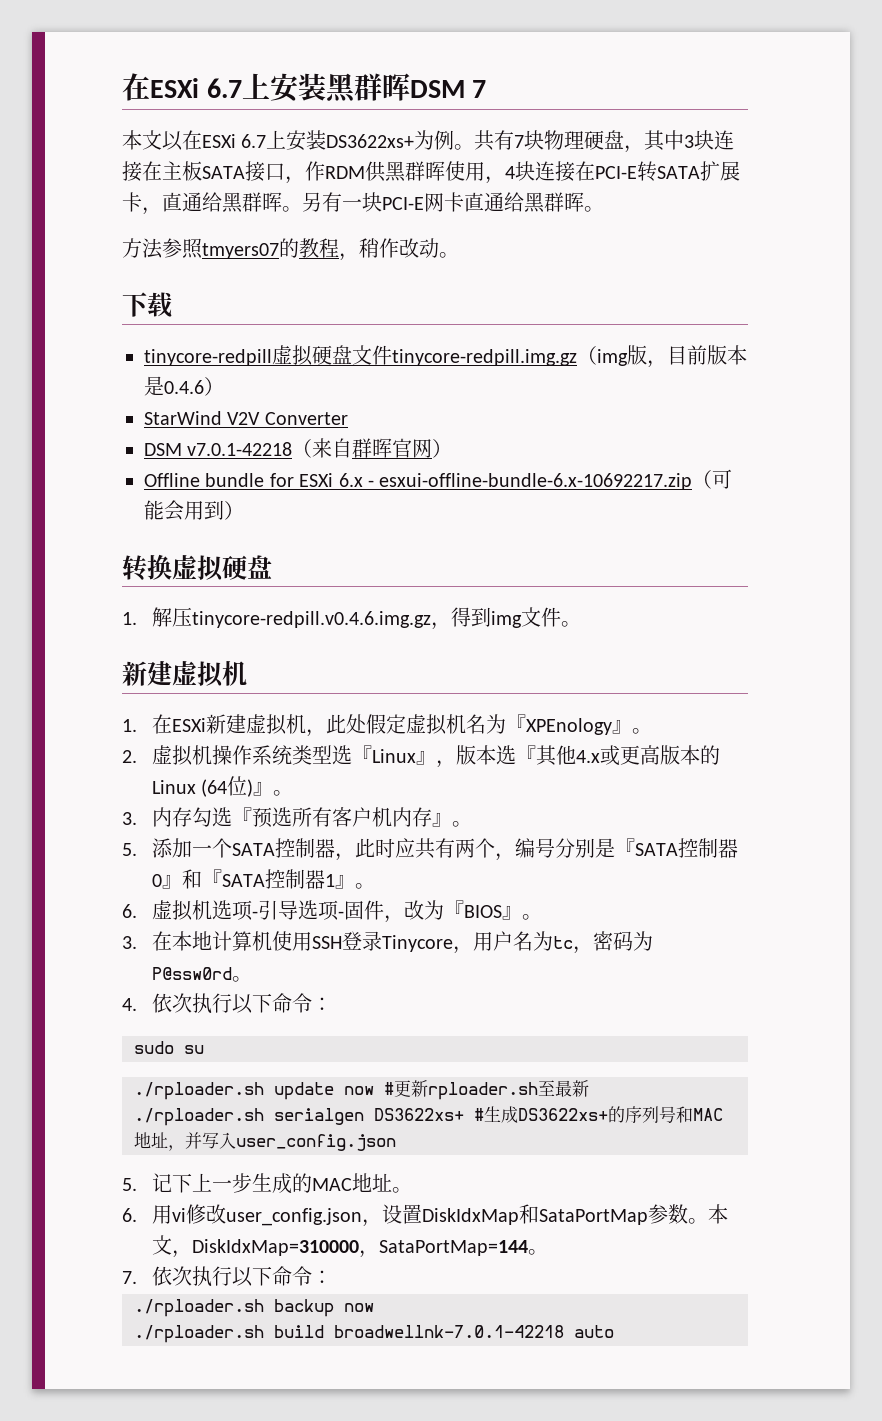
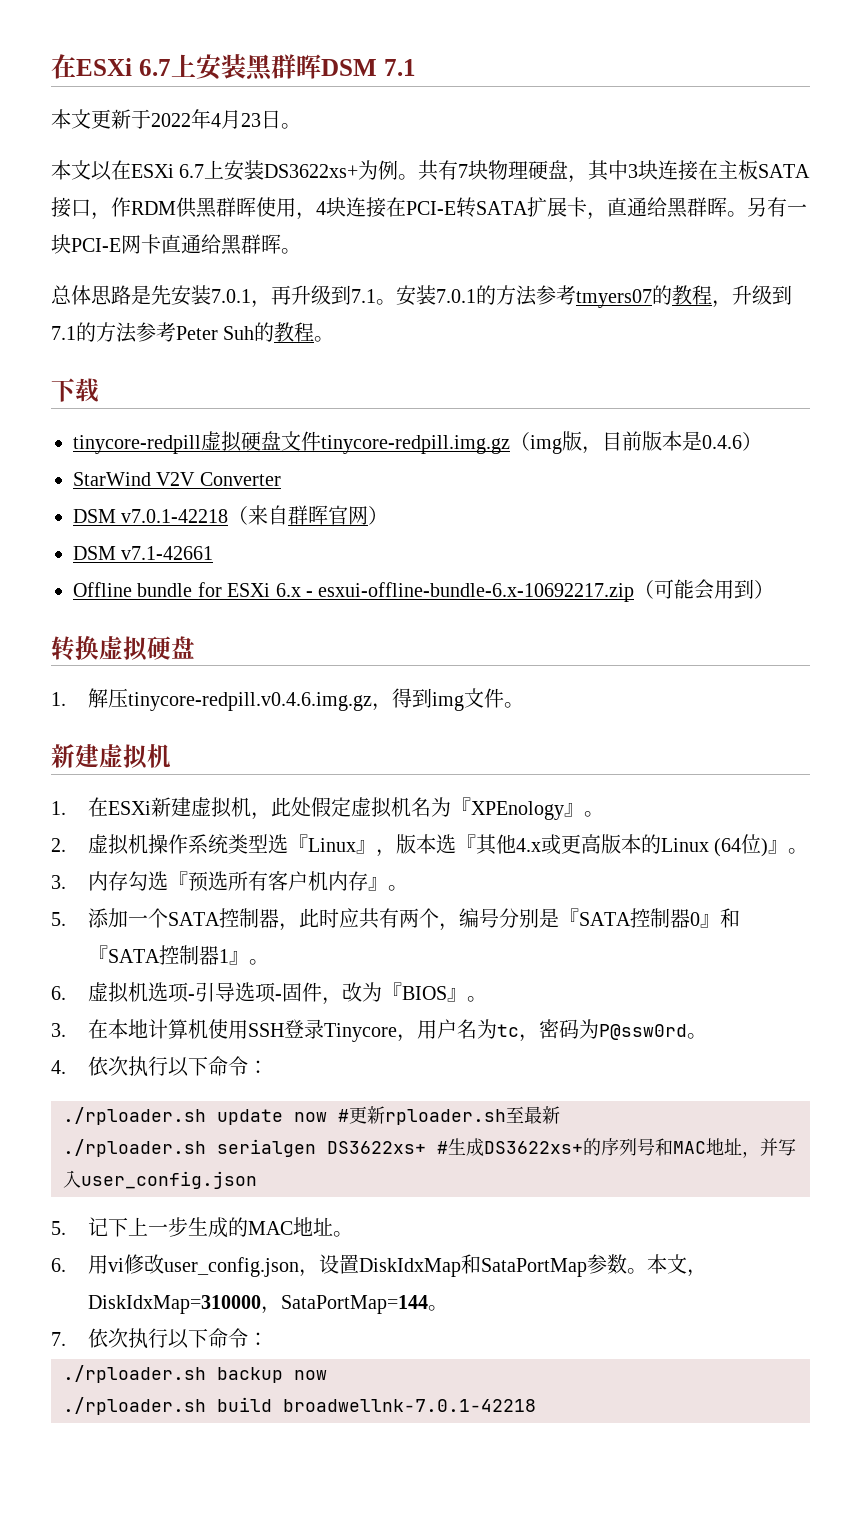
- 在ESXi 6.7上安装黑群晖DSM 7
+ 在ESXi 6.7上安装黑群晖DSM 7.1
+ 本文更新于2022年4月23日。
- 方法参照tmyers07的教程，稍作改动。
+ 总体思路是先安装7.0.1，再升级到7.1。安装7.0.1的方法参考tmyers07的教程，升级到7.1的方法参考Peter Suh的教程。
+ DSM v7.1-42661
- sudo su
- ./rploader.sh build broadwellnk-7.0.1-42218 auto
+ ./rploader.sh build broadwellnk-7.0.1-42218

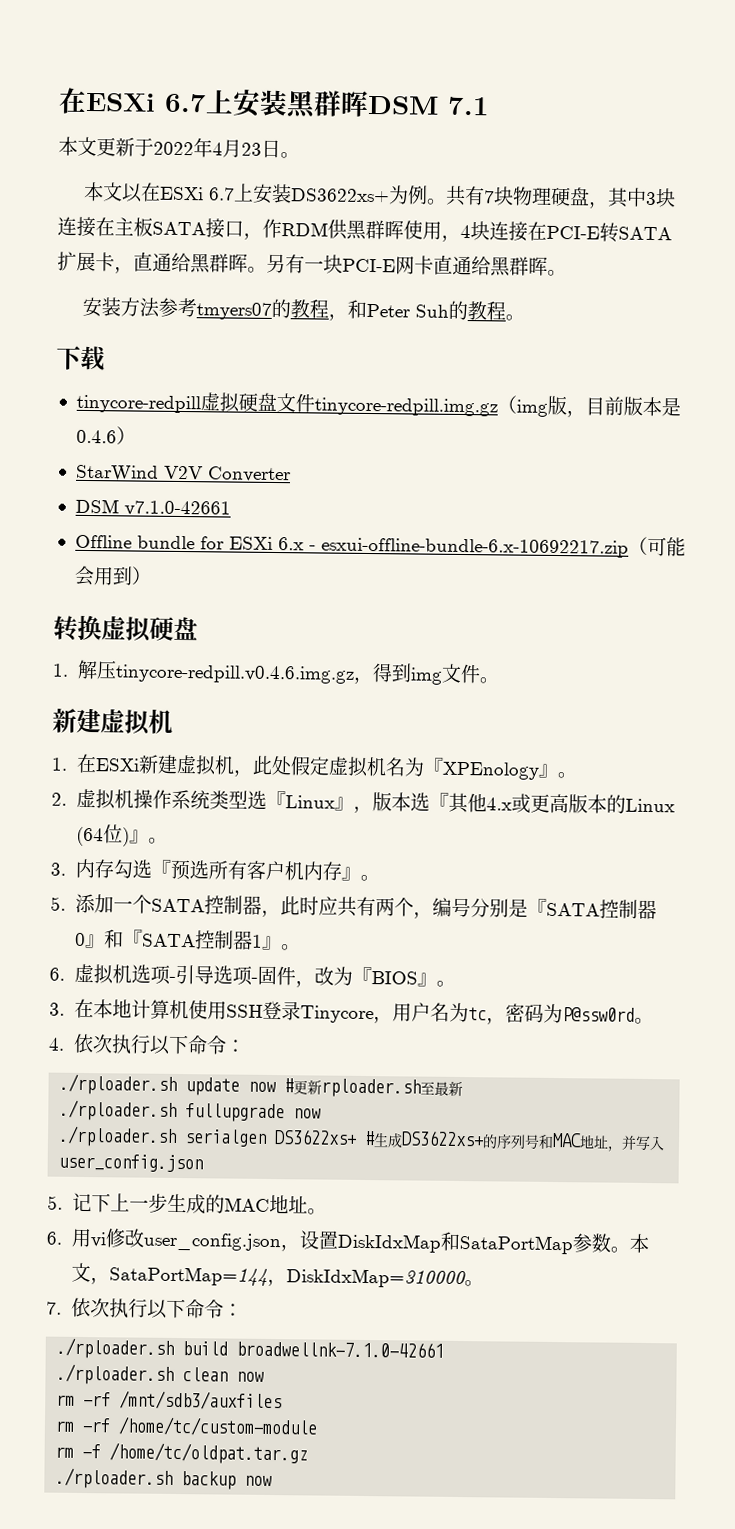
- 总体思路是先安装7.0.1，再升级到7.1。安装7.0.1的方法参考tmyers07的教程，升级到7.1的方法参考Peter Suh的教程。
+ 安装方法参考tmyers07的教程，和Peter Suh的教程。
- DSM v7.0.1-42218（来自群晖官网）
- DSM v7.1-42661
+ DSM v7.1.0-42661
+ ./rploader.sh fullupgrade now
- 本文，DiskIdxMap=310000，SataPortMap=144。
+ 本文，SataPortMap=144，DiskIdxMap=310000。
+ ./rploader.sh build broadwellnk-7.1.0-42661
+ ./rploader.sh clean now
+ rm -rf /mnt/sdb3/auxfiles
+ rm -rf /home/tc/custom-module
+ rm -f /home/tc/oldpat.tar.gz
- ./rploader.sh build broadwellnk-7.0.1-42218

